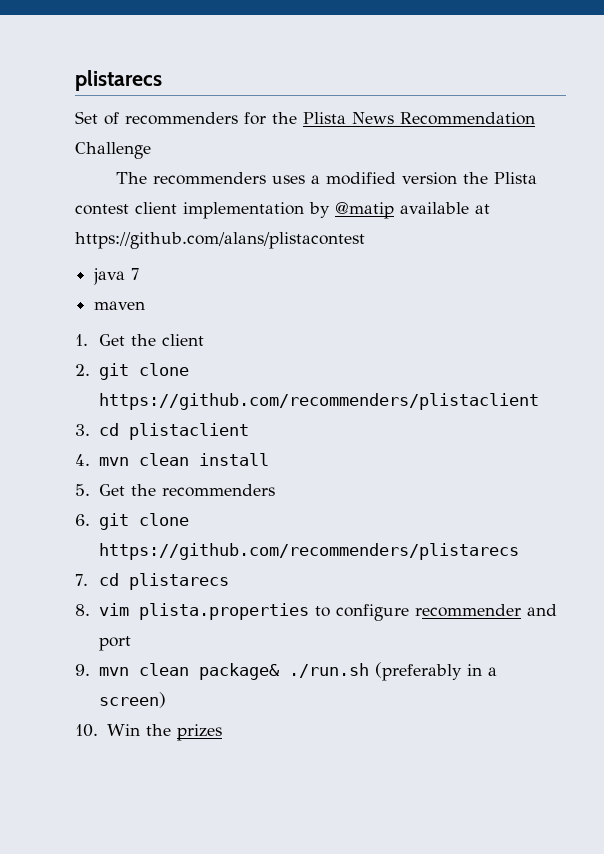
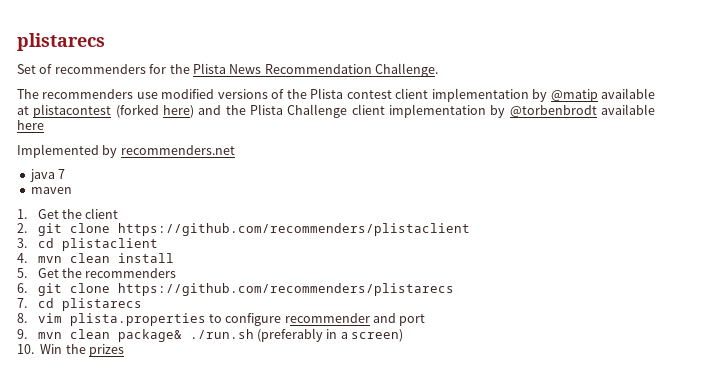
- Set of recommenders for the Plista News Recommendation Challenge
+ Set of recommenders for the Plista News Recommendation Challenge.
- The recommenders uses a modified version the Plista contest client implementation by @matip available at https://github.com/alans/plistacontest
+ The recommenders use modified versions of the Plista contest client implementation by @matip available at plistacontest (forked here) and the Plista Challenge client implementation by @torbenbrodt available here
+ Implemented by recommenders.net

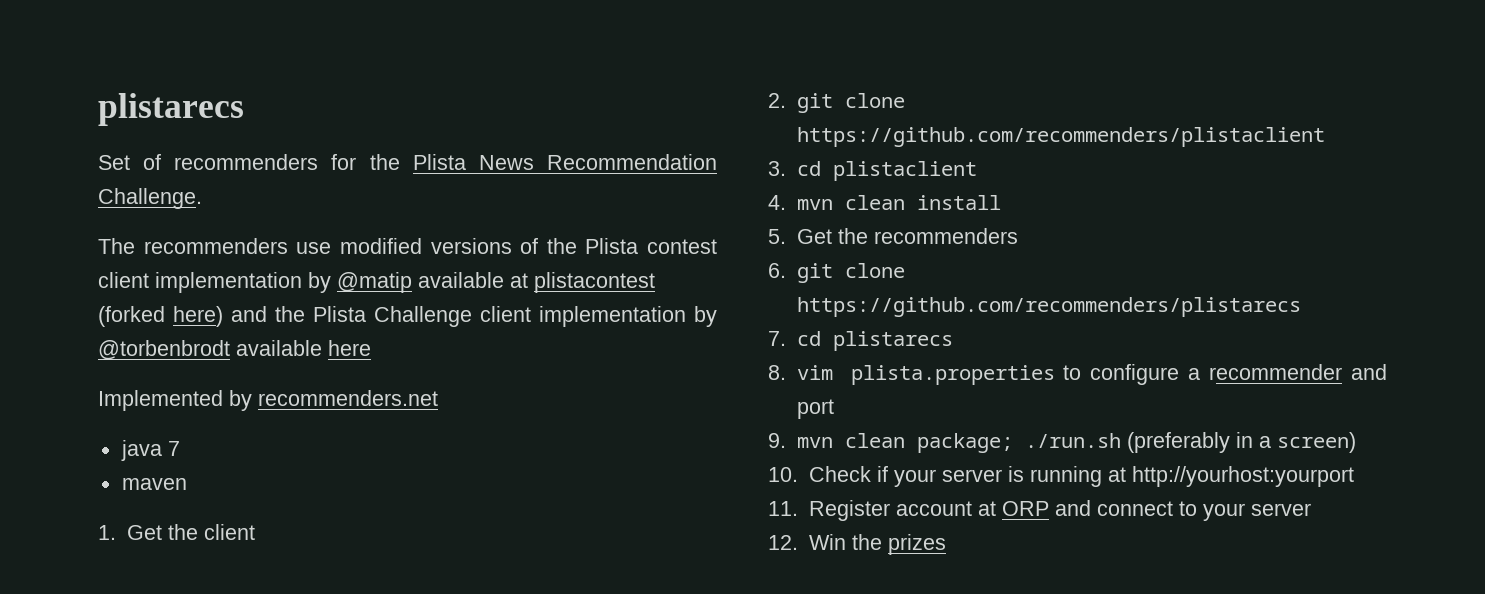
- 8. vim plista.properties to configure recommender and port
+ 8. vim plista.properties to configure a recommender and port
- 9. mvn clean package& ./run.sh (preferably in a screen)
+ 9. mvn clean package; ./run.sh (preferably in a screen)
- 10. Win the prizes
+ 10. Check if your server is running at http://yourhost:yourport
+ 11. Register account at ORP and connect to your server
+ 12. Win the prizes

